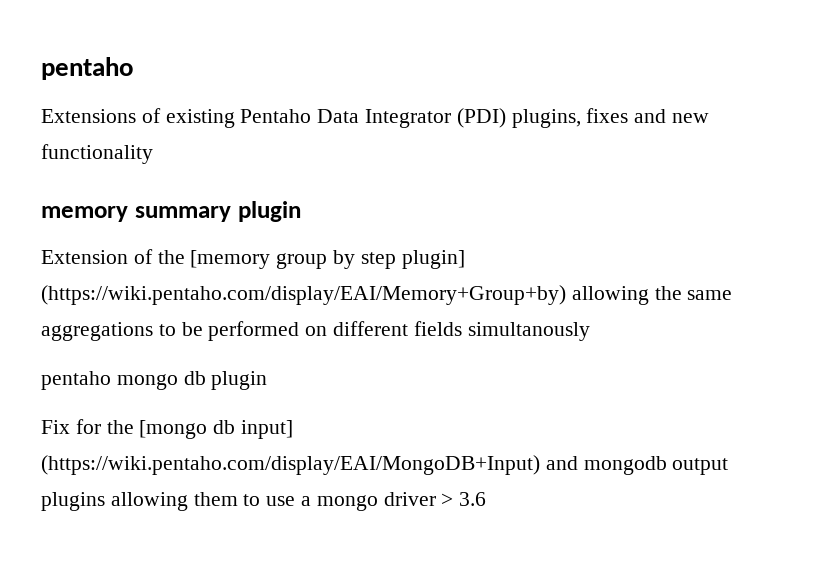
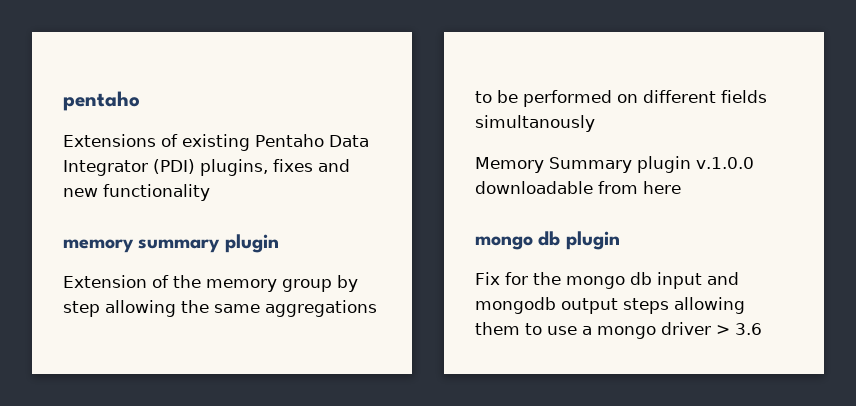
- Extension of the [memory group by step plugin] (https://wiki.pentaho.com/display/EAI/Memory+Group+by) allowing the same aggregations to be performed on different fields simultanously
+ Extension of the memory group by step allowing the same aggregations to be performed on different fields simultanously
- pentaho mongo db plugin
+ Memory Summary plugin v.1.0.0 downloadable from here
+ mongo db plugin
- Fix for the [mongo db input] (https://wiki.pentaho.com/display/EAI/MongoDB+Input) and mongodb output plugins allowing them to use a mongo driver > 3.6
+ Fix for the mongo db input and mongodb output steps allowing them to use a mongo driver > 3.6

